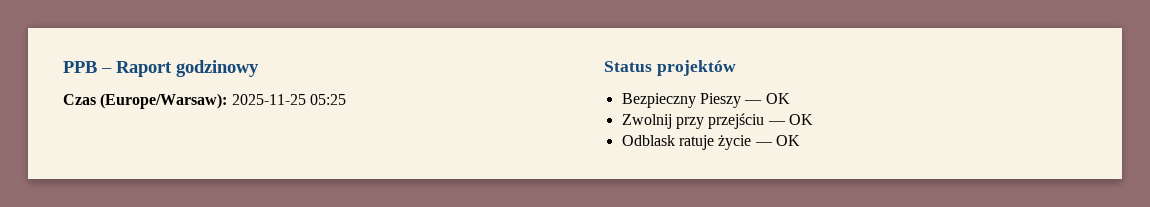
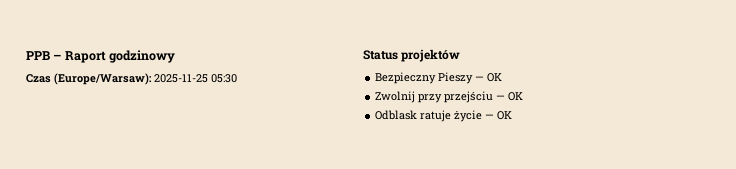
- Czas (Europe/Warsaw): 2025-11-25 05:25
+ Czas (Europe/Warsaw): 2025-11-25 05:30

